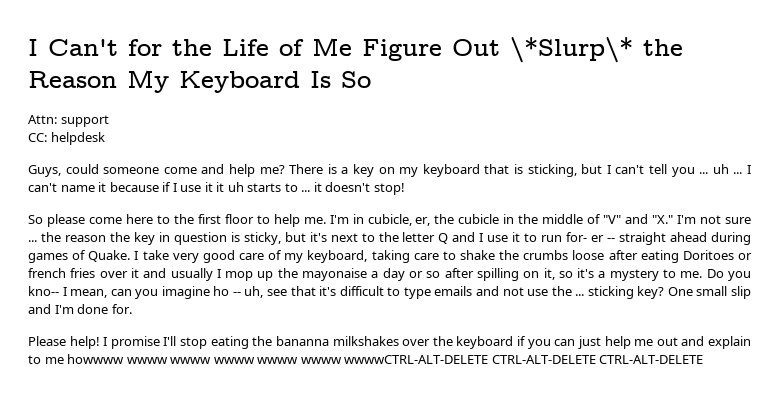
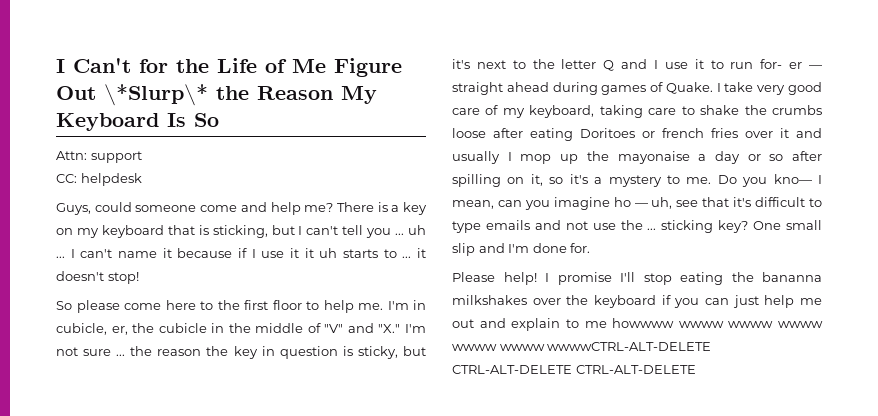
- I'm in cubicle, er, the cubicle in the middle of "V" and "X." I'm not sure ... the reason the key in question is sticky, but it's next to the letter Q and I use it to run for- er -- straight ahead during games of Quake.
+ I'm in cubicle, er, the cubicle in the middle of "V" and "X." I'm not sure ... the reason the key in question is sticky, but it's next to the letter Q and I use it to run for- er — straight ahead during games of Quake.
- Do you kno-- I mean, can you imagine ho -- uh, see that it's difficult to type emails and not use the ... sticking key?
+ Do you kno— I mean, can you imagine ho — uh, see that it's difficult to type emails and not use the ... sticking key?

